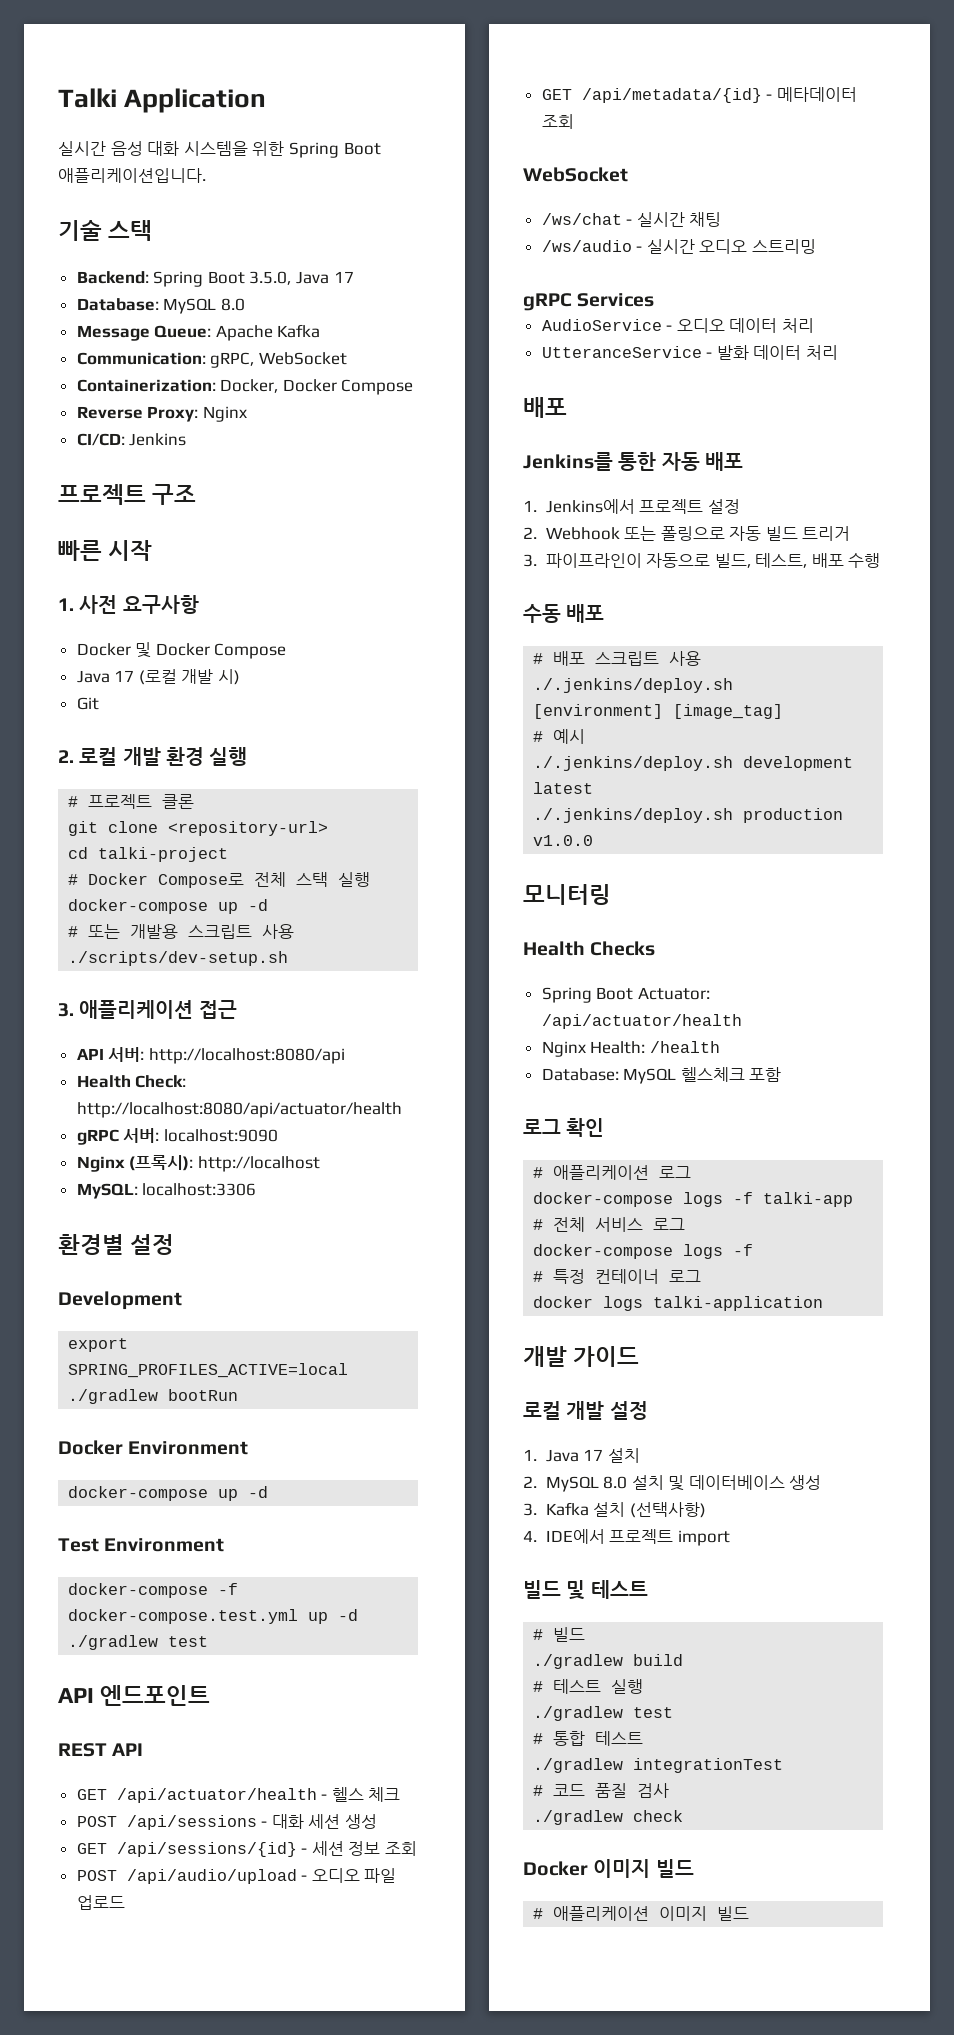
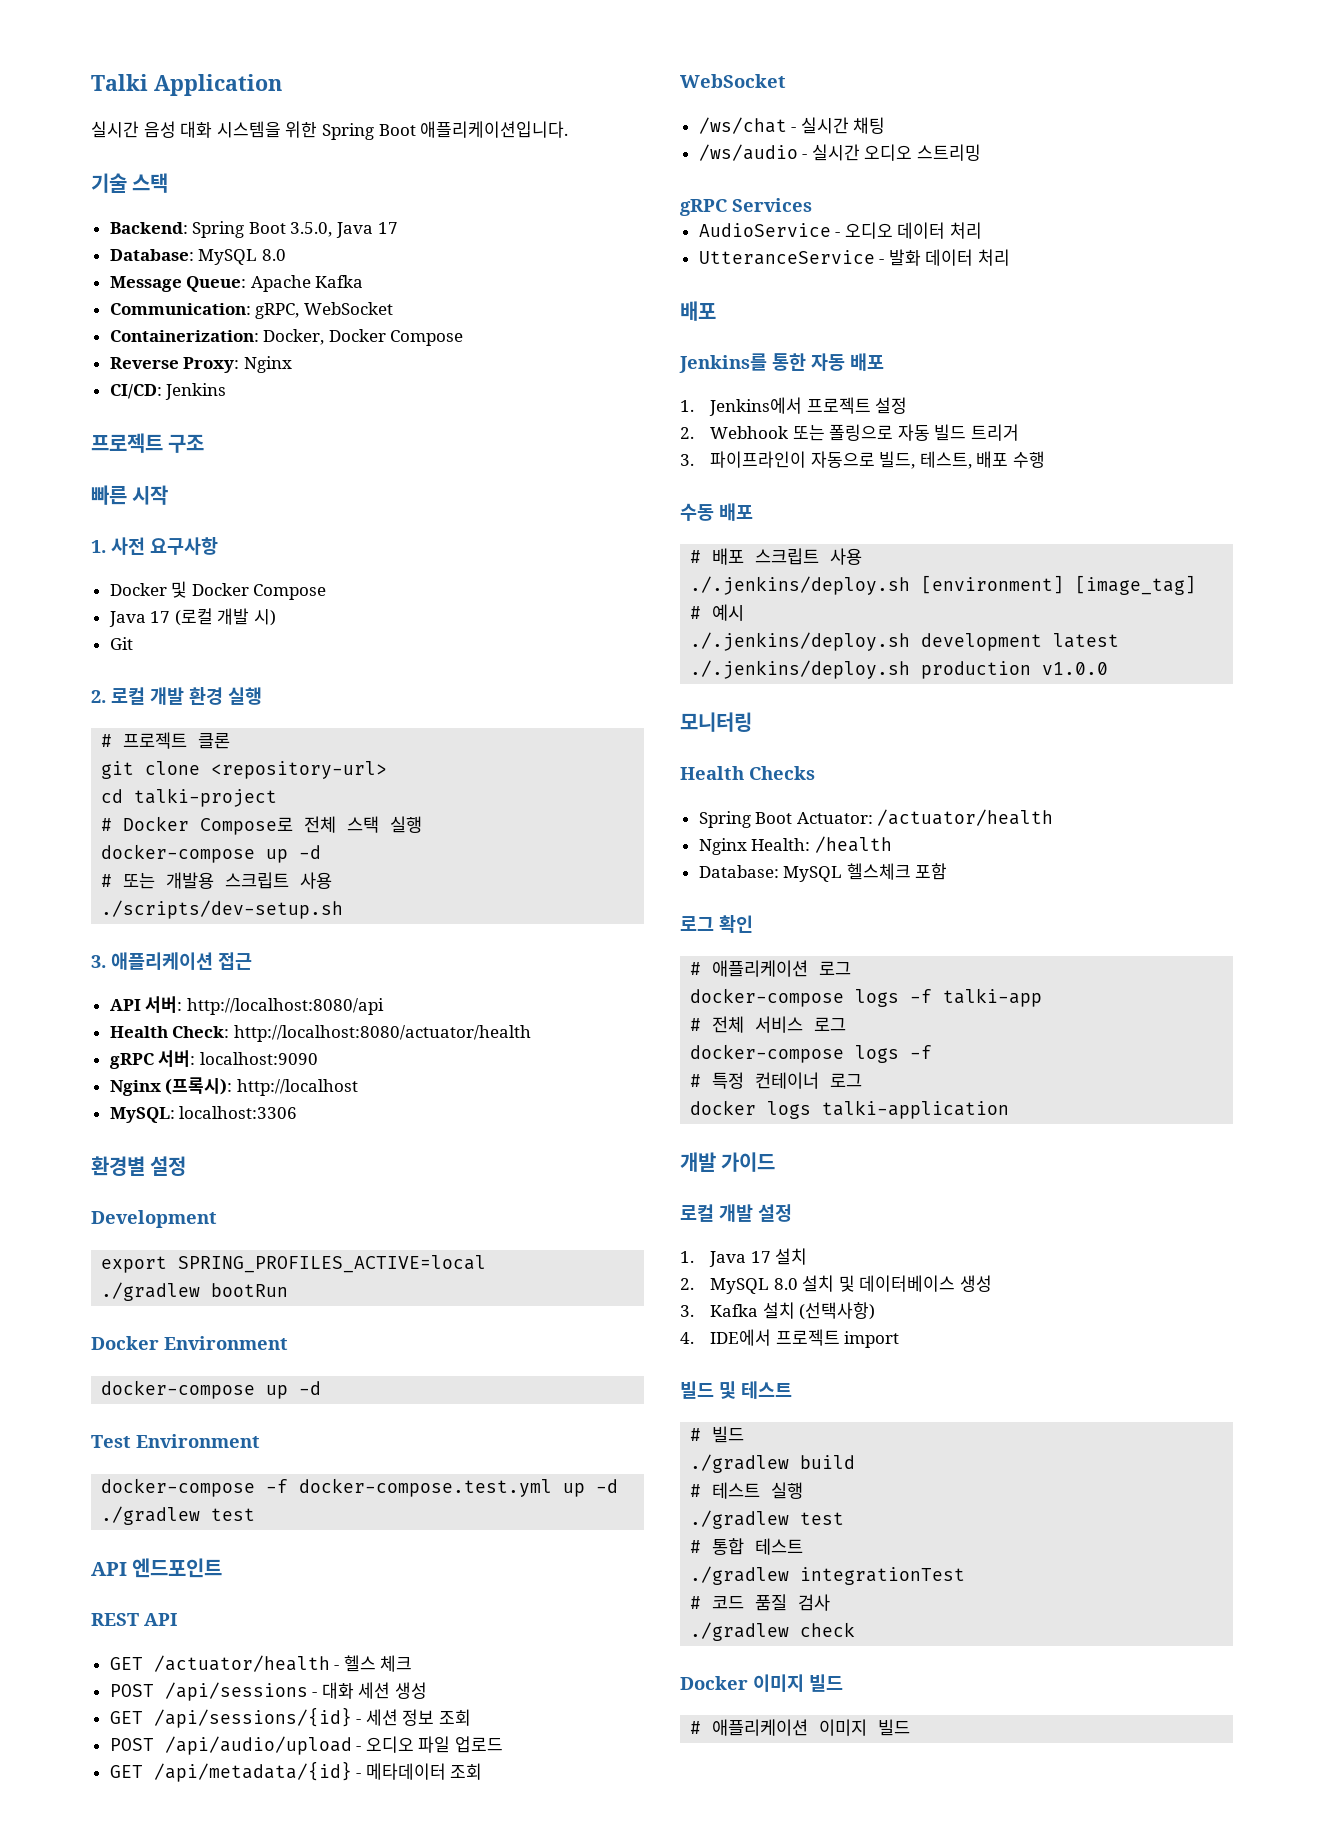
- Health Check: http://localhost:8080/api/actuator/health
+ Health Check: http://localhost:8080/actuator/health
- GET /api/actuator/health - 헬스 체크
+ GET /actuator/health - 헬스 체크
- Spring Boot Actuator: /api/actuator/health
+ Spring Boot Actuator: /actuator/health

